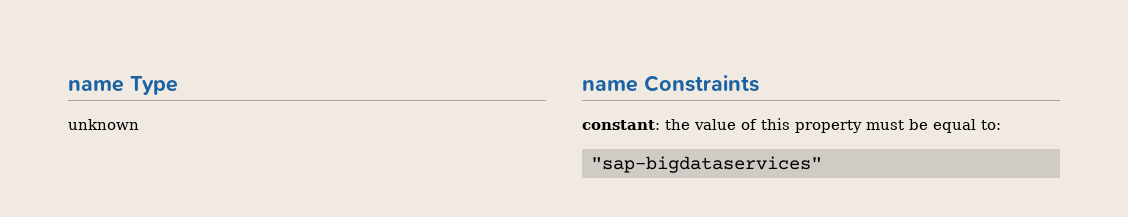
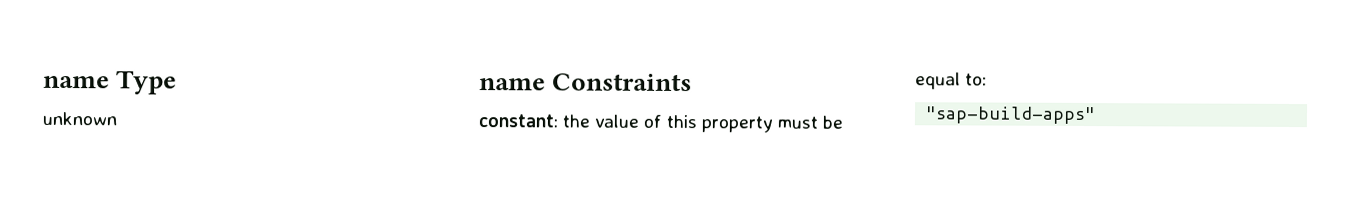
- "sap-bigdataservices"
+ "sap-build-apps"

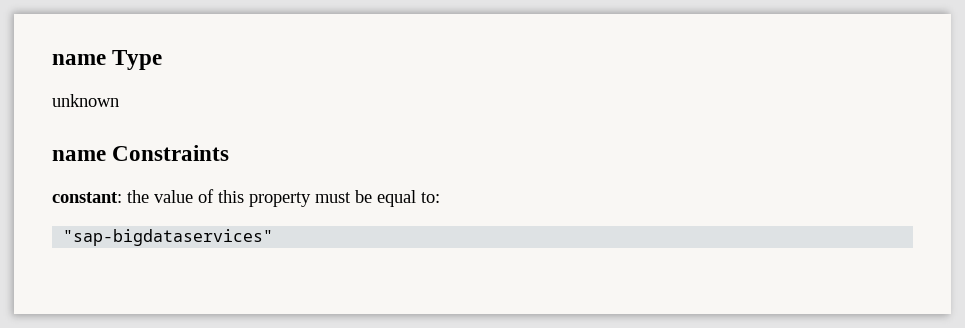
- "sap-build-apps"
+ "sap-bigdataservices"

